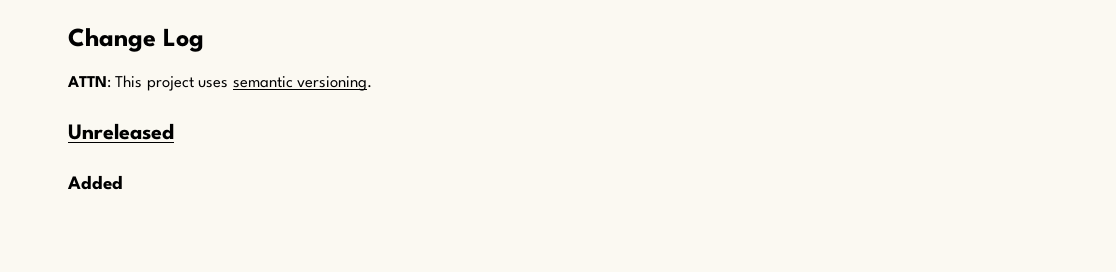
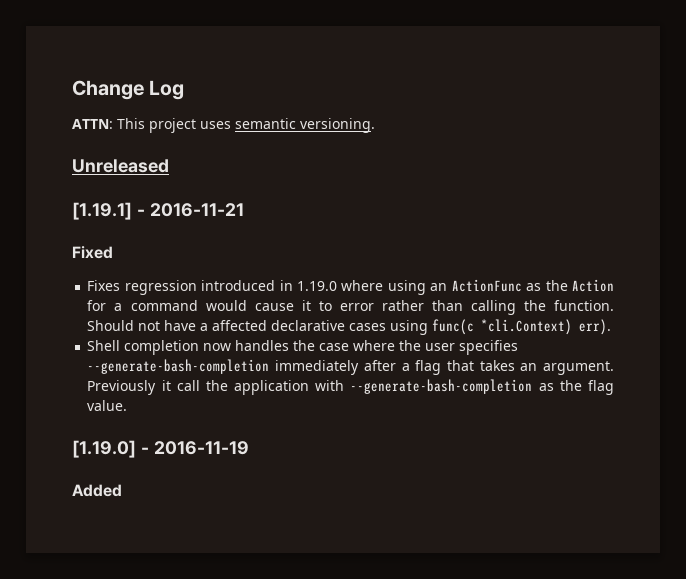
+ [1.19.1] - 2016-11-21
+ Fixed
+ Fixes regression introduced in 1.19.0 where using an ActionFunc as the Action for a command would cause it to error rather than calling the function. Should not have a affected declarative cases using func(c *cli.Context) err).
+ Shell completion now handles the case where the user specifies --generate-bash-completion immediately after a flag that takes an argument. Previously it call the application with --generate-bash-completion as the flag value.
+ [1.19.0] - 2016-11-19

